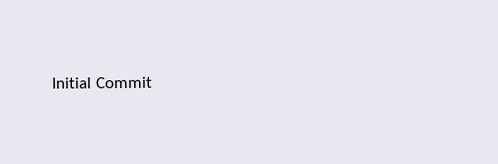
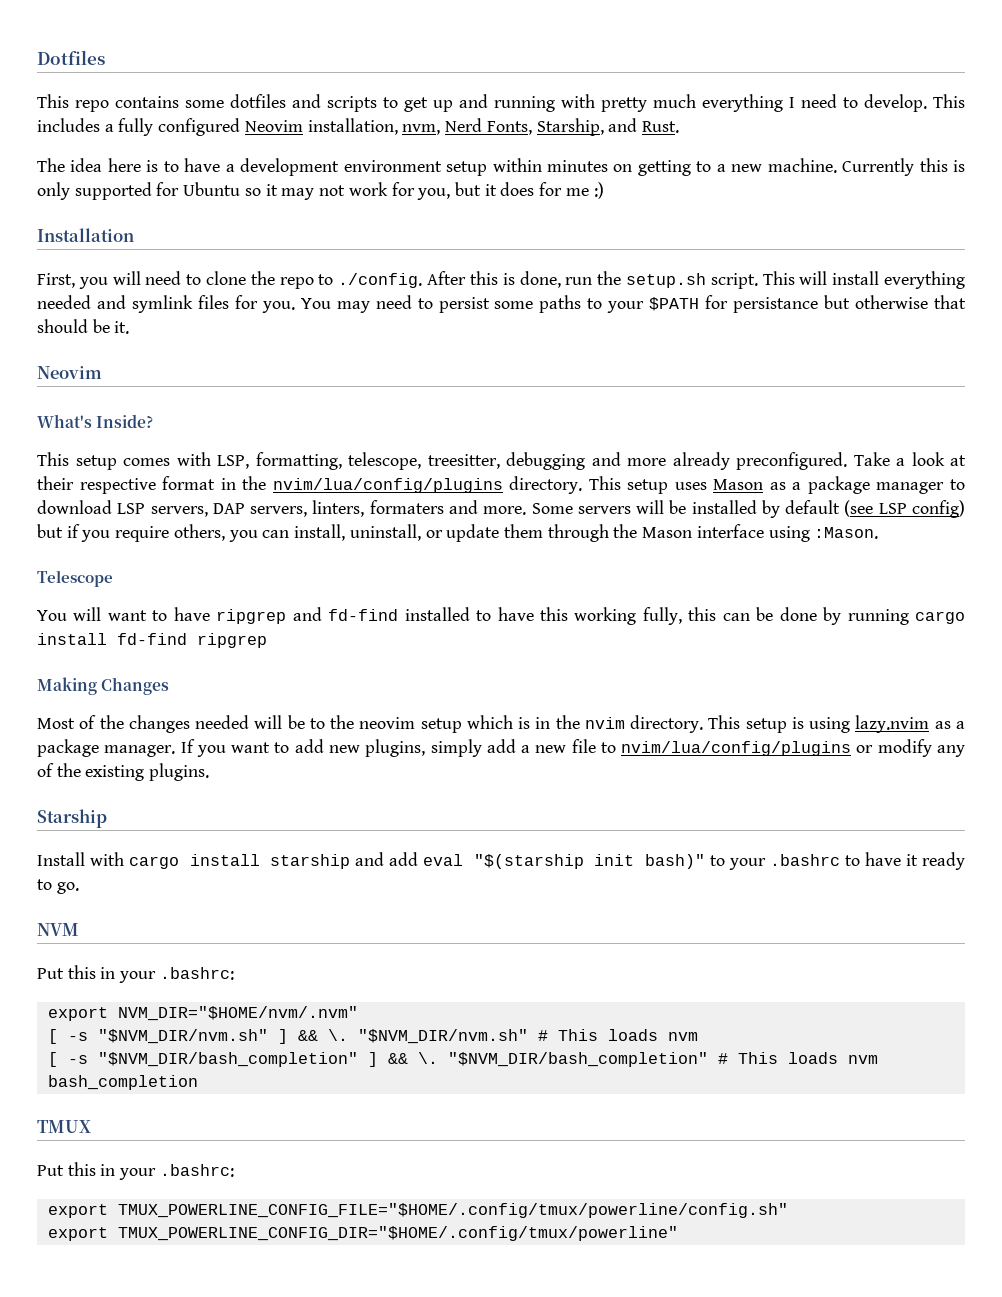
- Initial Commit
+ Dotfiles
+ This repo contains some dotfiles and scripts to get up and running with pretty much everything I need to develop. This includes a fully configured Neovim installation, nvm, Nerd Fonts, Starship, and Rust.
+ The idea here is to have a development environment setup within minutes on getting to a new machine. Currently this is only supported for Ubuntu so it may not work for you, but it does for me :)
+ Installation
+ First, you will need to clone the repo to ./config. After this is done, run the setup.sh script. This will install everything needed and symlink files for you. You may need to persist some paths to your $PATH for persistance but otherwise that should be it.
+ Neovim
+ What's Inside?
+ This setup comes with LSP, formatting, telescope, treesitter, debugging and more already preconfigured. Take a look at their respective format in the nvim/lua/config/plugins directory. This setup uses Mason as a package manager to download LSP servers, DAP servers, linters, formaters and more. Some servers will be installed by default (see LSP config) but if you require others, you can install, uninstall, or update them through the Mason interface using :Mason.
+ Telescope
+ You will want to have ripgrep and fd-find installed to have this working fully, this can be done by running cargo install fd-find ripgrep
+ Making Changes
+ Most of the changes needed will be to the neovim setup which is in the nvim directory. This setup is using lazy.nvim as a package manager. If you want to add new plugins, simply add a new file to nvim/lua/config/plugins or modify any of the existing plugins.
+ Starship
+ Install with cargo install starship and add eval "$(starship init bash)" to your .bashrc to have it ready to go.
+ NVM
+ Put this in your .bashrc:
+ export NVM_DIR="$HOME/nvm/.nvm"
+ [ -s "$NVM_DIR/nvm.sh" ] && \. "$NVM_DIR/nvm.sh" # This loads nvm
+ [ -s "$NVM_DIR/bash_completion" ] && \. "$NVM_DIR/bash_completion" # This loads nvm bash_completion
+ TMUX
+ Put this in your .bashrc:
+ export TMUX_POWERLINE_CONFIG_FILE="$HOME/.config/tmux/powerline/config.sh"
+ export TMUX_POWERLINE_CONFIG_DIR="$HOME/.config/tmux/powerline"

